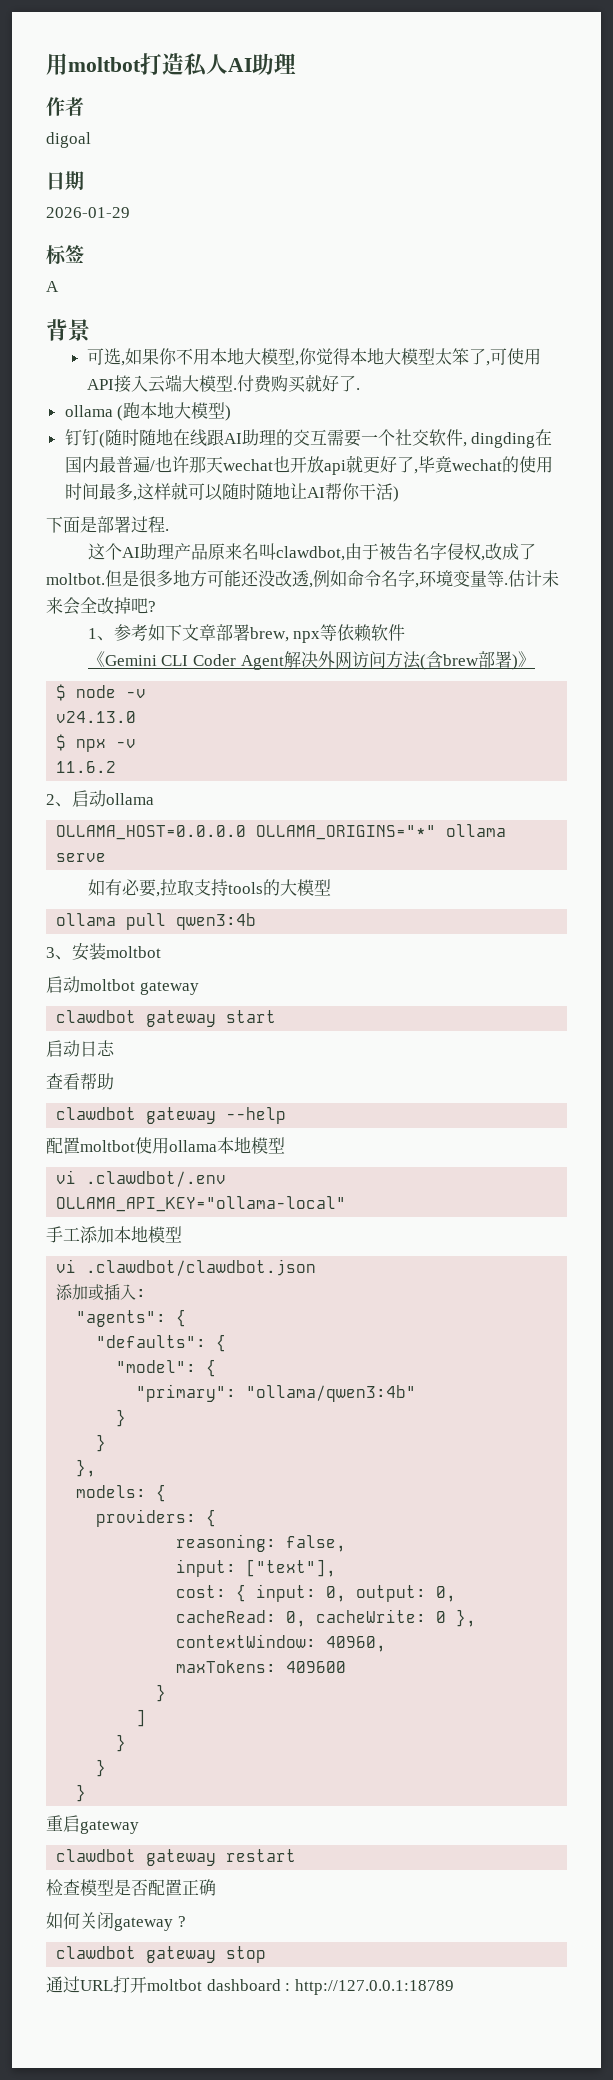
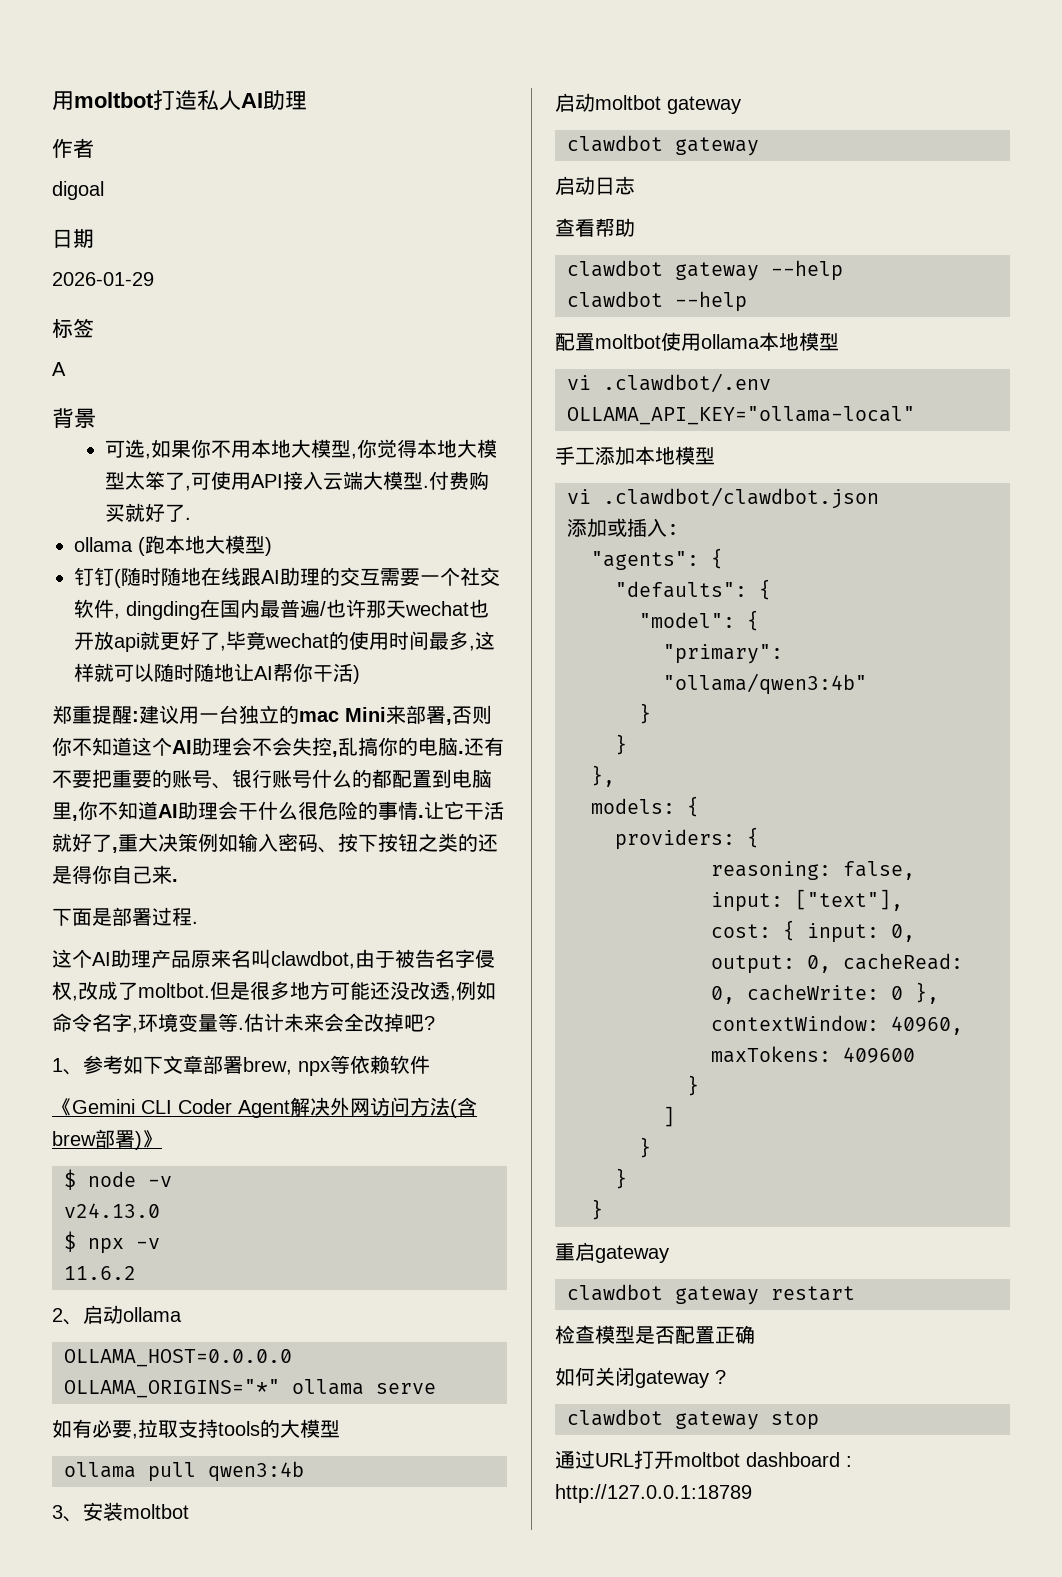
+ 郑重提醒:建议用一台独立的mac Mini来部署,否则你不知道这个AI助理会不会失控,乱搞你的电脑.还有不要把重要的账号、银行账号什么的都配置到电脑里,你不知道AI助理会干什么很危险的事情.让它干活就好了,重大决策例如输入密码、按下按钮之类的还是得你自己来.
  启动moltbot gateway
- clawdbot gateway start
+ clawdbot gateway
+ clawdbot --help

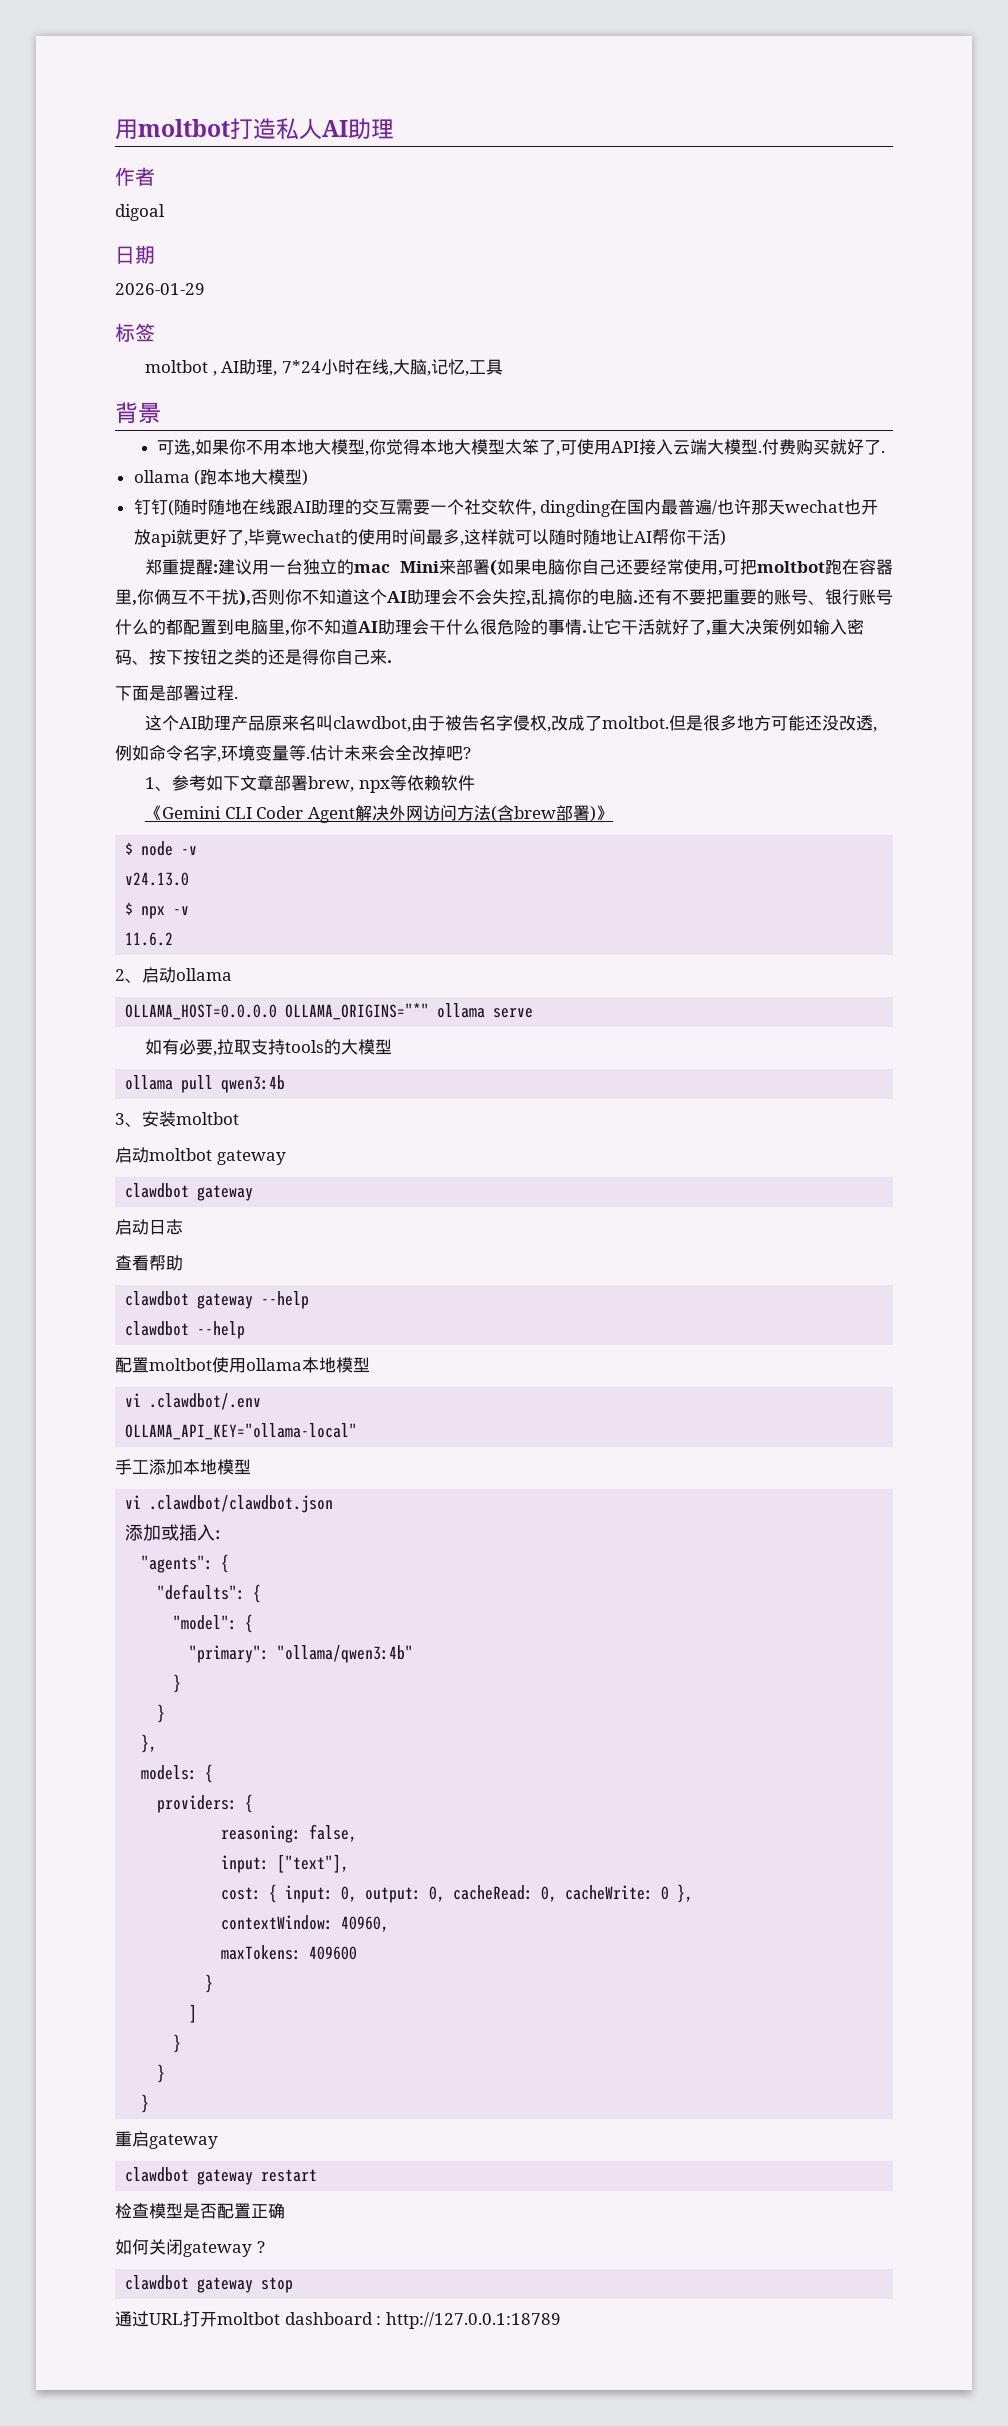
- A
+ moltbot , AI助理, 7*24小时在线,大脑,记忆,工具
- 郑重提醒:建议用一台独立的mac Mini来部署,否则你不知道这个AI助理会不会失控,乱搞你的电脑.
+ 郑重提醒:建议用一台独立的mac Mini来部署(如果电脑你自己还要经常使用,可把moltbot跑在容器里,你俩互不干扰),否则你不知道这个AI助理会不会失控,乱搞你的电脑.

